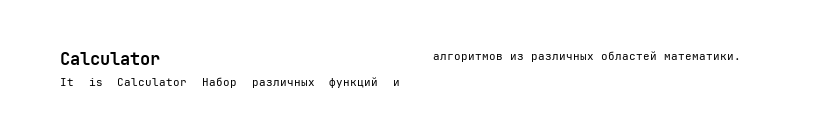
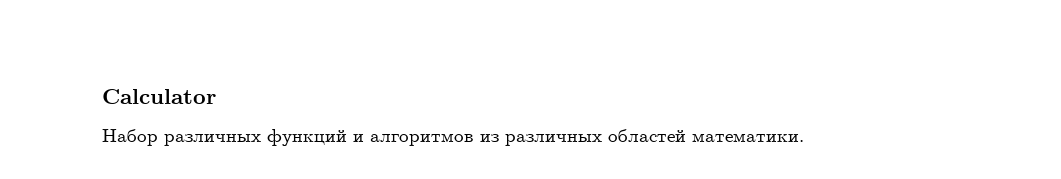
- It is Calculator Набор различных функций и алгоритмов из различных областей математики.
+ Набор различных функций и алгоритмов из различных областей математики.

